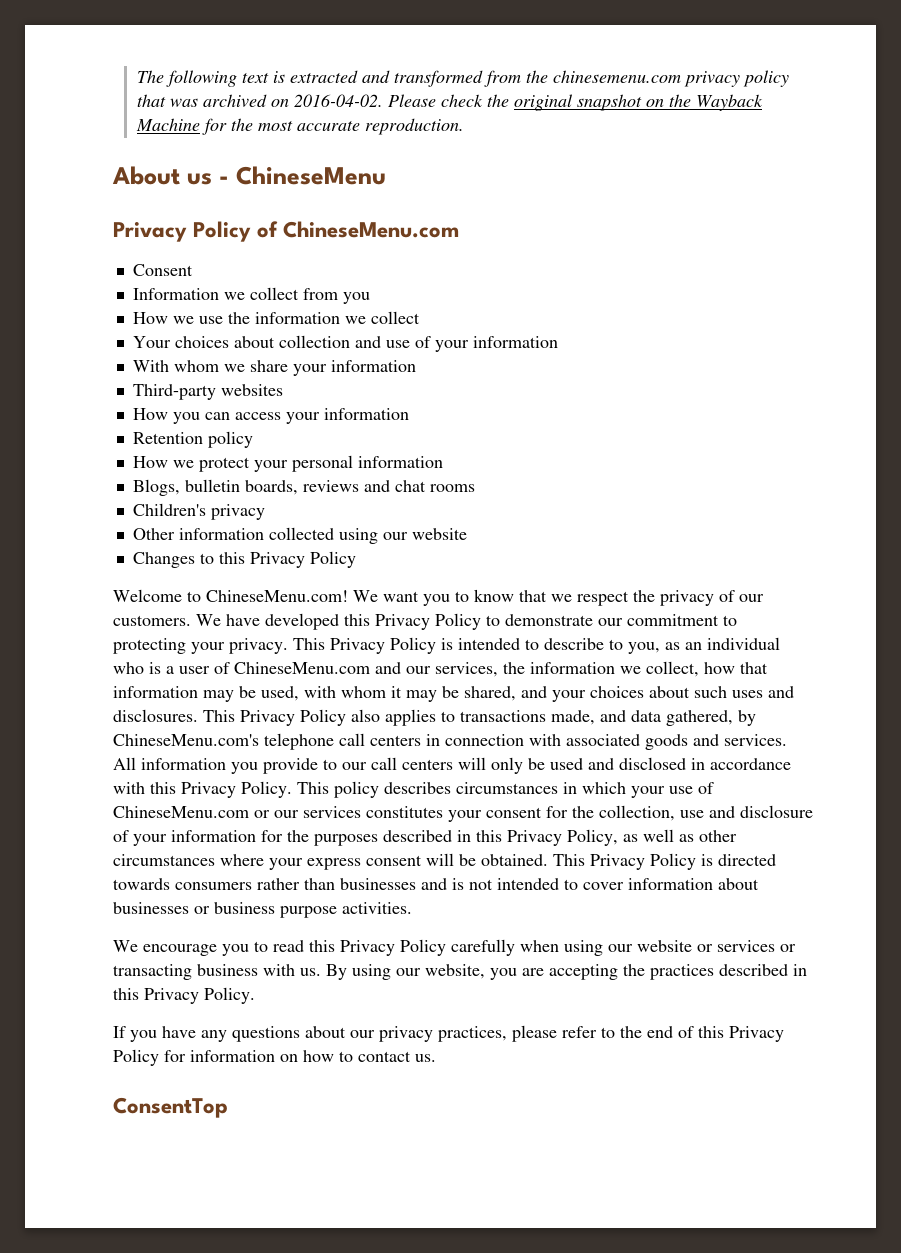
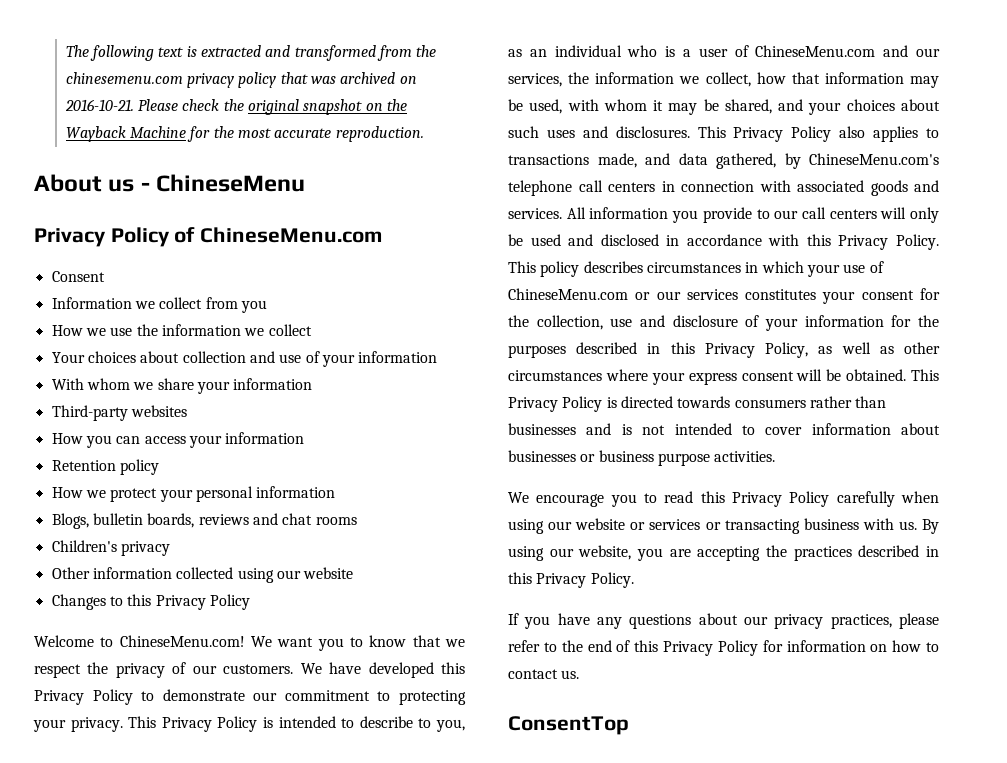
- The following text is extracted and transformed from the chinesemenu.com privacy policy that was archived on 2016-04-02.
+ The following text is extracted and transformed from the chinesemenu.com privacy policy that was archived on 2016-10-21.

